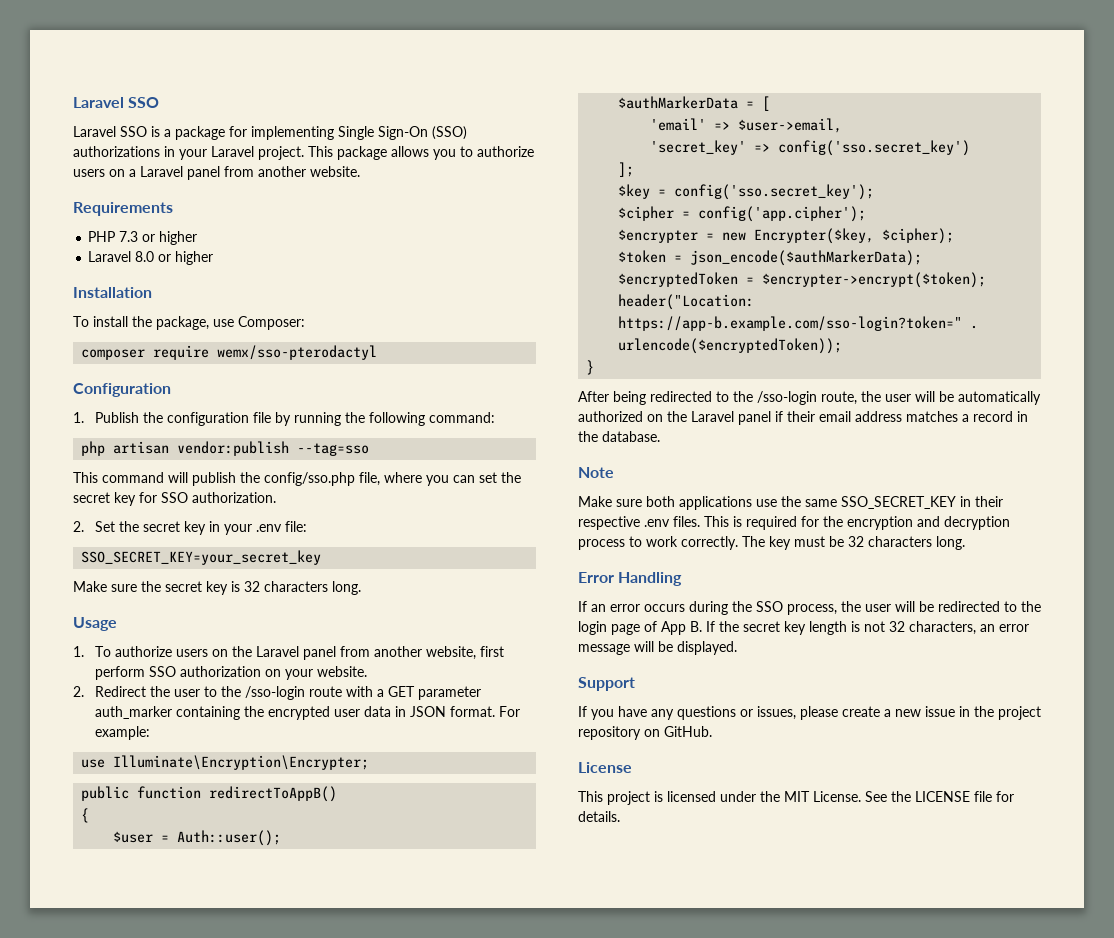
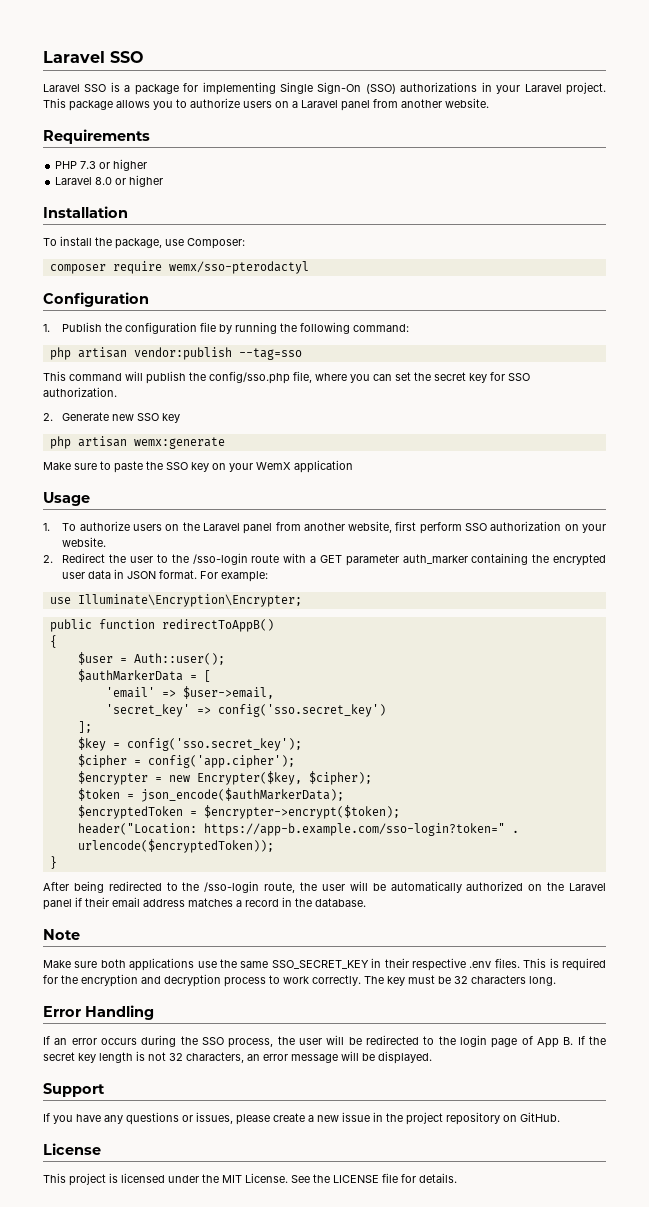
- 2. Set the secret key in your .env file:
- SSO_SECRET_KEY=your_secret_key
- Make sure the secret key is 32 characters long.
+ 2. Generate new SSO key
+ php artisan wemx:generate
+ Make sure to paste the SSO key on your WemX application

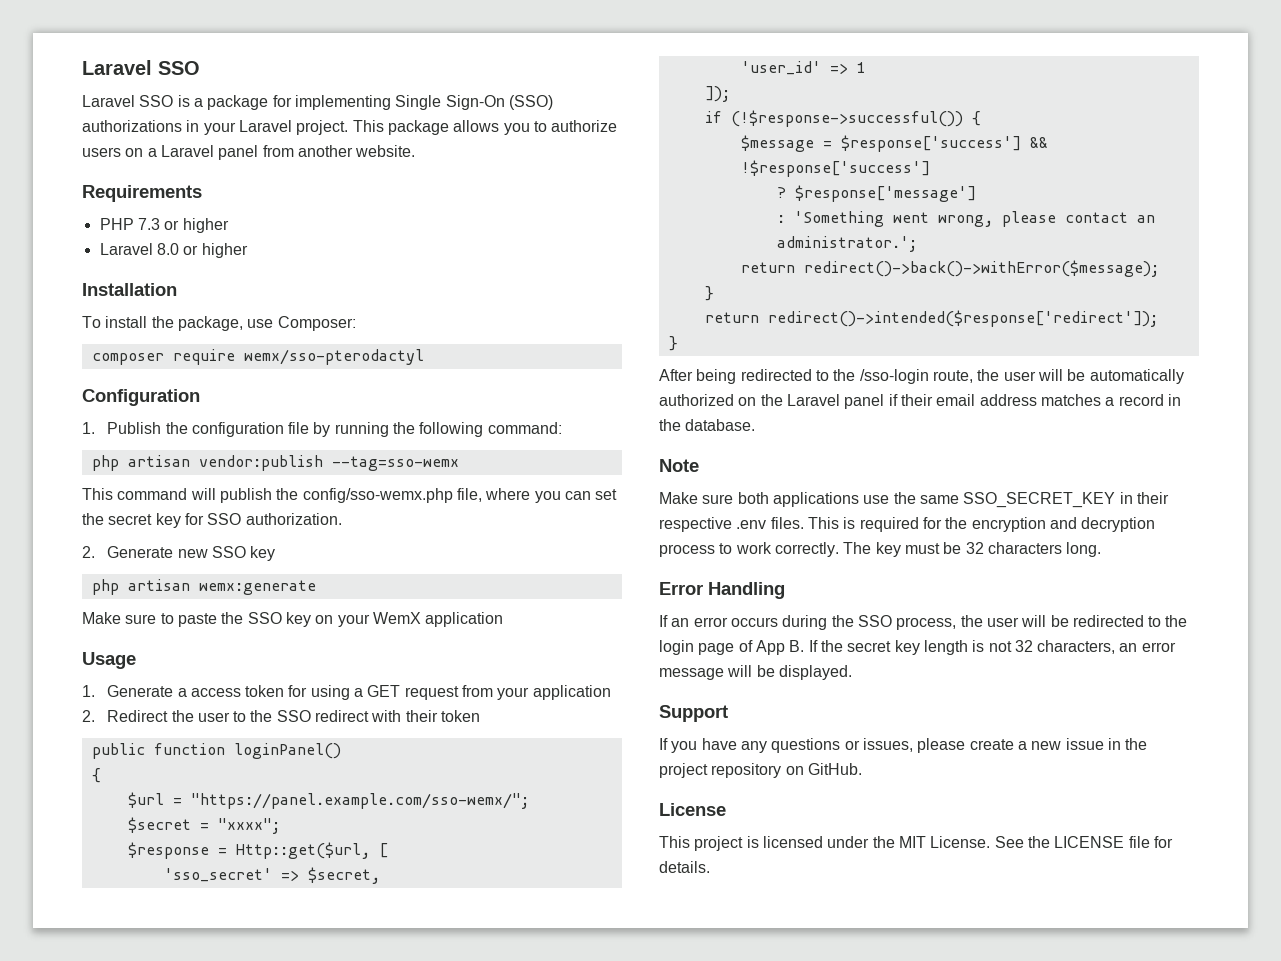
- php artisan vendor:publish --tag=sso
+ php artisan vendor:publish --tag=sso-wemx
- This command will publish the config/sso.php file, where you can set the secret key for SSO authorization.
+ This command will publish the config/sso-wemx.php file, where you can set the secret key for SSO authorization.
- 1. To authorize users on the Laravel panel from another website, first perform SSO authorization on your website.
+ 1. Generate a access token for using a GET request from your application
- 2. Redirect the user to the /sso-login route with a GET parameter auth_marker containing the encrypted user data in JSON format. For example:
- use Illuminate\Encryption\Encrypter;
+ 2. Redirect the user to the SSO redirect with their token
- public function redirectToAppB()
+ public function loginPanel()
  {
- $user = Auth::user();
- $authMarkerData = [
- 'email' => $user->email,
- 'secret_key' => config('sso.secret_key')
- ];
- $key = config('sso.secret_key');
- $cipher = config('app.cipher');
- $encrypter = new Encrypter($key, $cipher);
- $token = json_encode($authMarkerData);
- $encryptedToken = $encrypter->encrypt($token);
- header("Location: https://app-b.example.com/sso-login?token=" . urlencode($encryptedToken));
+ $url = "https://panel.example.com/sso-wemx/";
+ $secret = "xxxx";
+ $response = Http::get($url, [
+ 'sso_secret' => $secret,
+ 'user_id' => 1
+ ]);
+ if (!$response->successful()) {
+ $message = $response['success'] && !$response['success']
+ ? $response['message']
+ : 'Something went wrong, please contact an administrator.';
+ return redirect()->back()->withError($message);
+ }
+ return redirect()->intended($response['redirect']);

